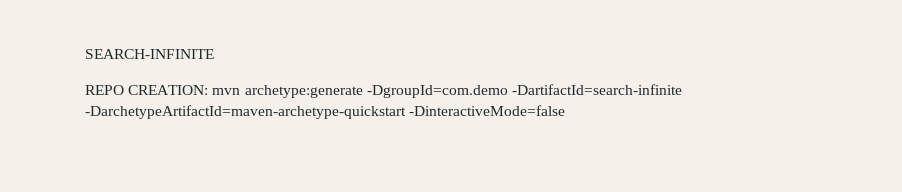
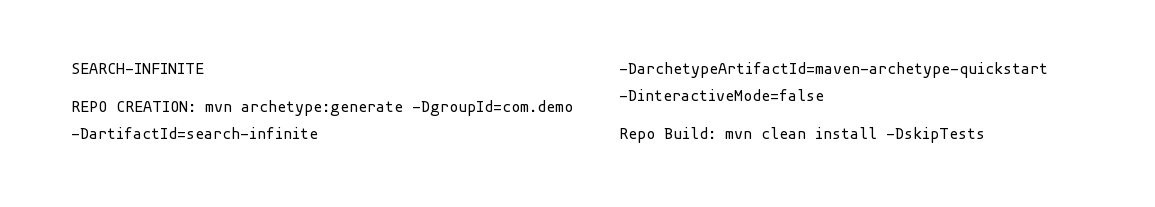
+ Repo Build: mvn clean install -DskipTests

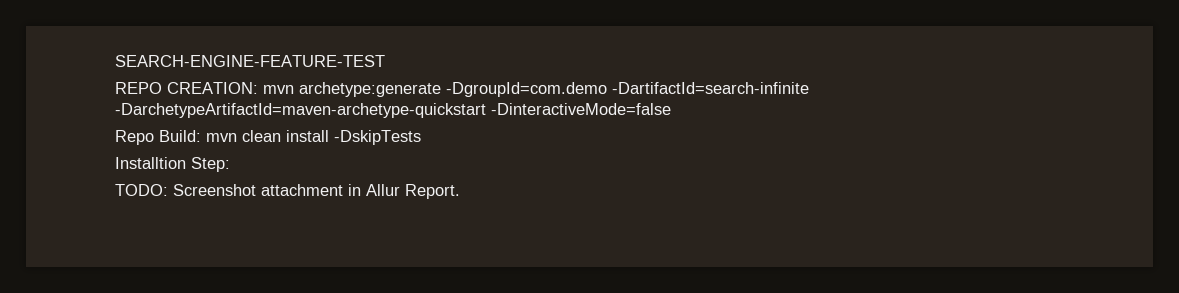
- SEARCH-INFINITE
+ SEARCH-ENGINE-FEATURE-TEST
+ Installtion Step:
+ TODO: Screenshot attachment in Allur Report.

